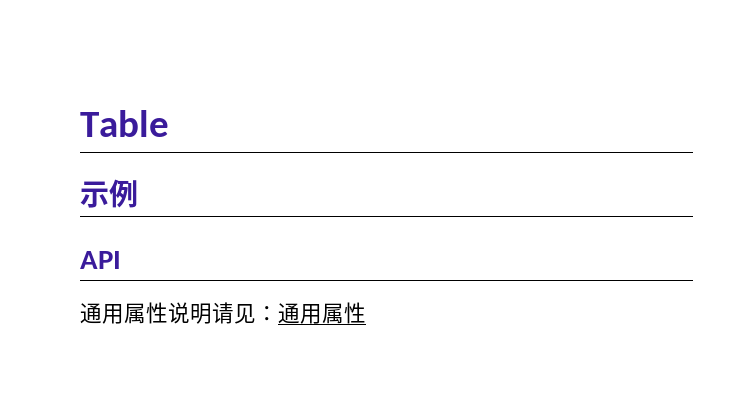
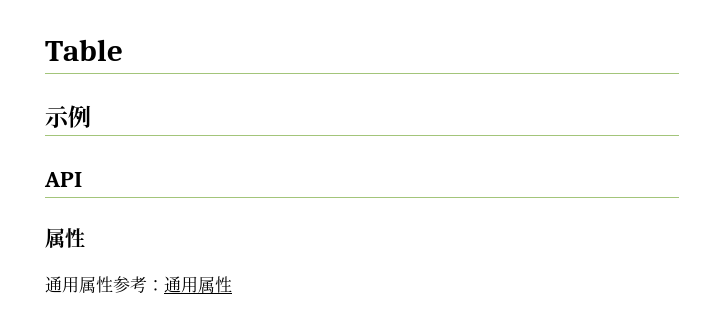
  API
- 通用属性说明请见：通用属性
+ 属性
+ 通用属性参考：通用属性

